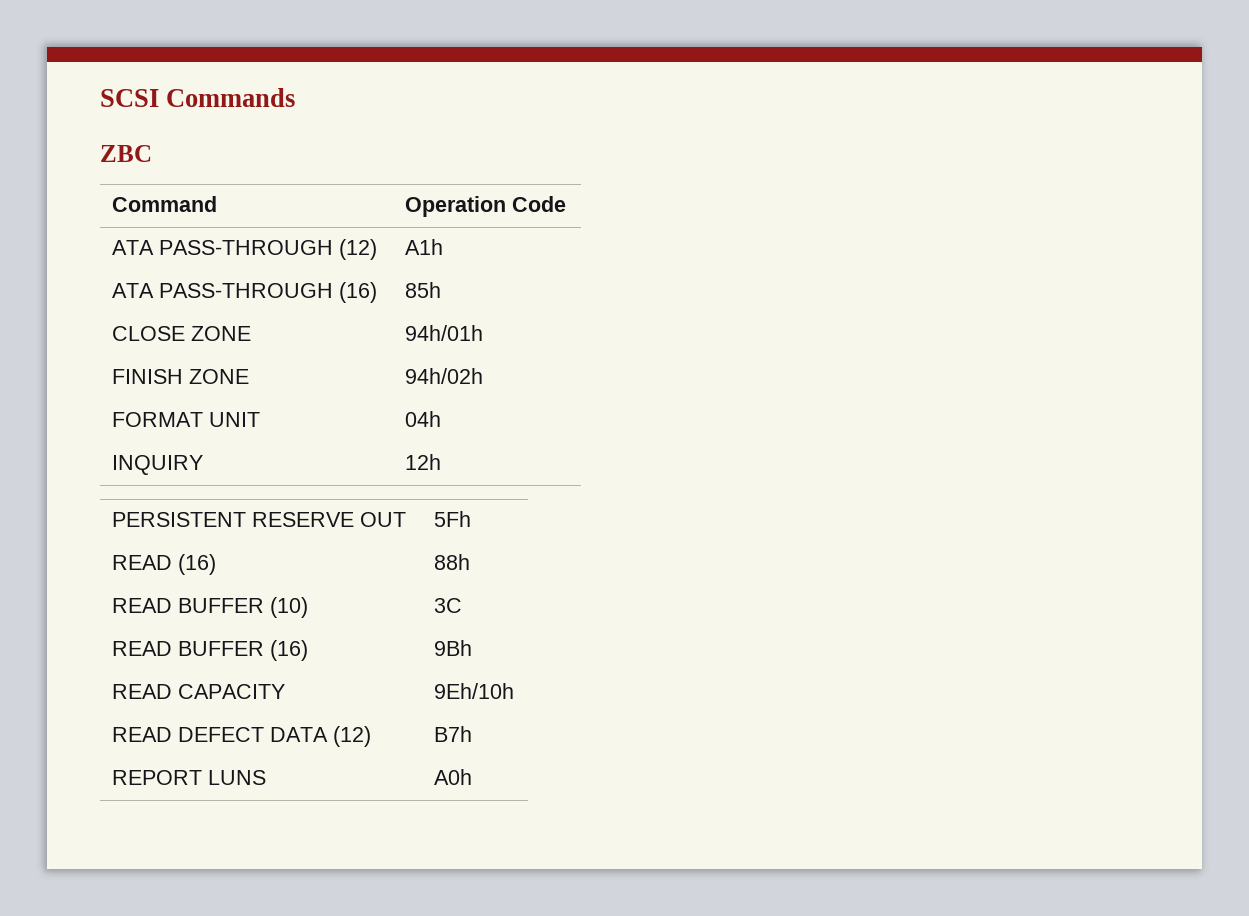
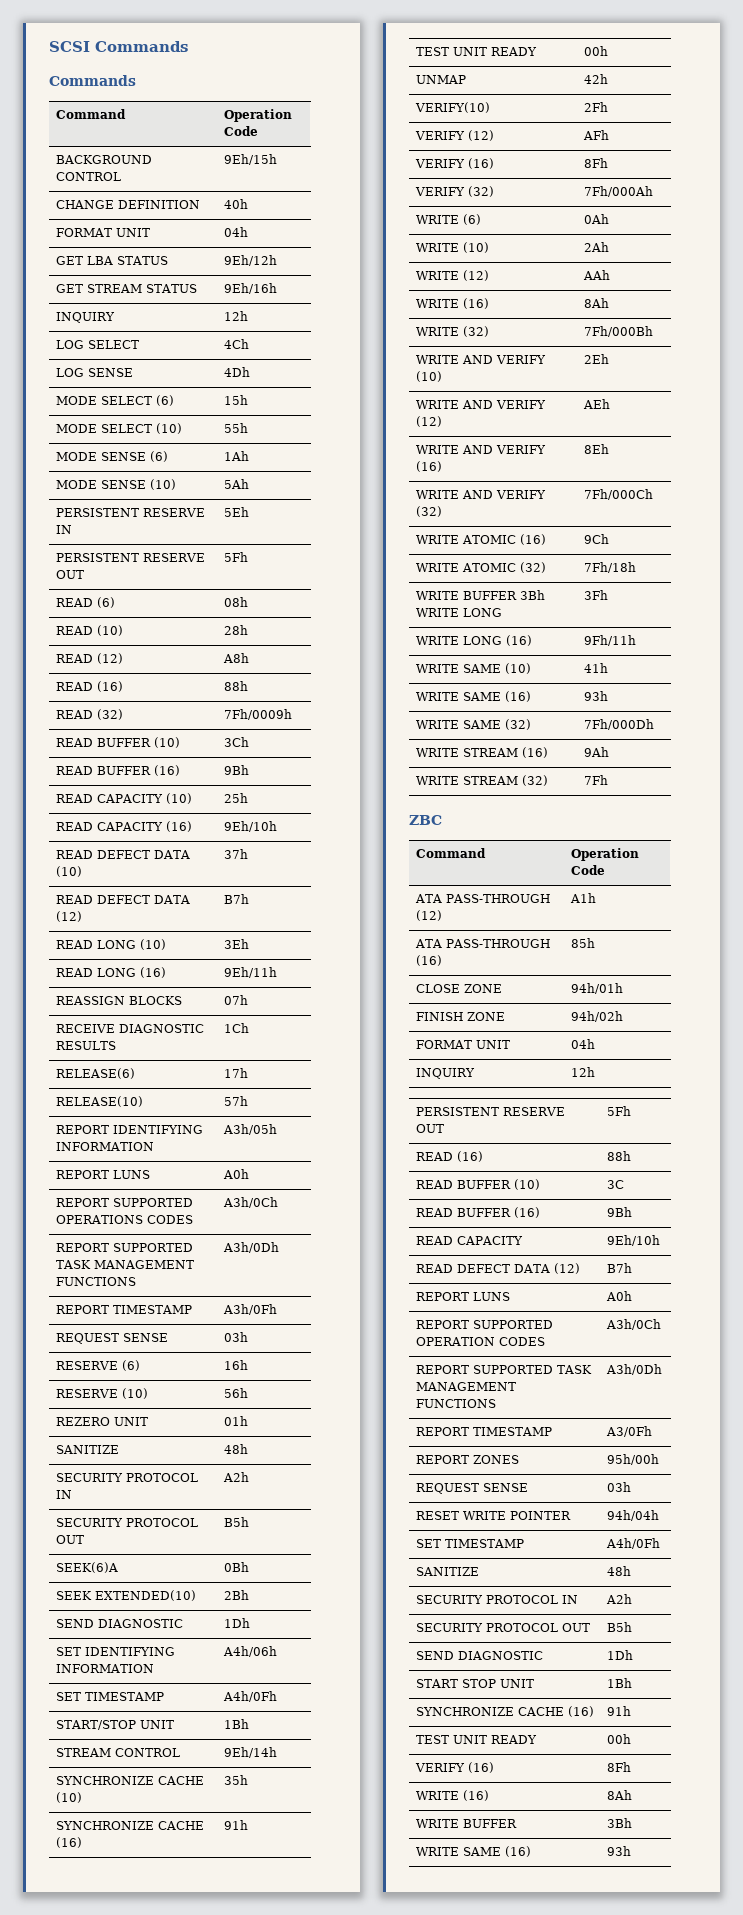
  SCSI Commands
+ Commands
+ Command | Operation Code
+ BACKGROUND CONTROL | 9Eh/15h
+ CHANGE DEFINITION | 40h
+ FORMAT UNIT | 04h
+ GET LBA STATUS | 9Eh/12h
+ GET STREAM STATUS | 9Eh/16h
+ INQUIRY | 12h
+ LOG SELECT | 4Ch
+ LOG SENSE | 4Dh
+ MODE SELECT (6) | 15h
+ MODE SELECT (10) | 55h
+ MODE SENSE (6) | 1Ah
+ MODE SENSE (10) | 5Ah
+ PERSISTENT RESERVE IN | 5Eh
+ PERSISTENT RESERVE OUT | 5Fh
+ READ (6) | 08h
+ READ (10) | 28h
+ READ (12) | A8h
+ READ (16) | 88h
+ READ (32) | 7Fh/0009h
+ READ BUFFER (10) | 3Ch
+ READ BUFFER (16) | 9Bh
+ READ CAPACITY (10) | 25h
+ READ CAPACITY (16) | 9Eh/10h
+ READ DEFECT DATA (10) | 37h
+ READ DEFECT DATA (12) | B7h
+ READ LONG (10) | 3Eh
+ READ LONG (16) | 9Eh/11h
+ REASSIGN BLOCKS | 07h
+ RECEIVE DIAGNOSTIC RESULTS | 1Ch
+ RELEASE(6) | 17h
+ RELEASE(10) | 57h
+ REPORT IDENTIFYING INFORMATION | A3h/05h
+ REPORT LUNS | A0h
+ REPORT SUPPORTED OPERATIONS CODES | A3h/0Ch
+ REPORT SUPPORTED TASK MANAGEMENT FUNCTIONS | A3h/0Dh
+ REPORT TIMESTAMP | A3h/0Fh
+ REQUEST SENSE | 03h
+ RESERVE (6) | 16h
+ RESERVE (10) | 56h
+ REZERO UNIT | 01h
+ SANITIZE | 48h
+ SECURITY PROTOCOL IN | A2h
+ SECURITY PROTOCOL OUT | B5h
+ SEEK(6)A | 0Bh
+ SEEK EXTENDED(10) | 2Bh
+ SEND DIAGNOSTIC | 1Dh
+ SET IDENTIFYING INFORMATION | A4h/06h
+ SET TIMESTAMP | A4h/0Fh
+ START/STOP UNIT | 1Bh
+ STREAM CONTROL | 9Eh/14h
+ SYNCHRONIZE CACHE (10) | 35h
+ SYNCHRONIZE CACHE (16) | 91h
+ TEST UNIT READY | 00h
+ UNMAP | 42h
+ VERIFY(10) | 2Fh
+ VERIFY (12) | AFh
+ VERIFY (16) | 8Fh
+ VERIFY (32) | 7Fh/000Ah
+ WRITE (6) | 0Ah
+ WRITE (10) | 2Ah
+ WRITE (12) | AAh
+ WRITE (16) | 8Ah
+ WRITE (32) | 7Fh/000Bh
+ WRITE AND VERIFY (10) | 2Eh
+ WRITE AND VERIFY (12) | AEh
+ WRITE AND VERIFY (16) | 8Eh
+ WRITE AND VERIFY (32) | 7Fh/000Ch
+ WRITE ATOMIC (16) | 9Ch
+ WRITE ATOMIC (32) | 7Fh/18h
+ WRITE BUFFER 3Bh WRITE LONG | 3Fh
+ WRITE LONG (16) | 9Fh/11h
+ WRITE SAME (10) | 41h
+ WRITE SAME (16) | 93h
+ WRITE SAME (32) | 7Fh/000Dh
+ WRITE STREAM (16) | 9Ah
+ WRITE STREAM (32) | 7Fh
+ REPORT SUPPORTED OPERATION CODES | A3h/0Ch
+ REPORT SUPPORTED TASK MANAGEMENT FUNCTIONS | A3h/0Dh
+ REPORT TIMESTAMP | A3/0Fh
+ REPORT ZONES | 95h/00h
+ REQUEST SENSE | 03h
+ RESET WRITE POINTER | 94h/04h
+ SET TIMESTAMP | A4h/0Fh
+ SANITIZE | 48h
+ SECURITY PROTOCOL IN | A2h
+ SECURITY PROTOCOL OUT | B5h
+ SEND DIAGNOSTIC | 1Dh
+ START STOP UNIT | 1Bh
+ SYNCHRONIZE CACHE (16) | 91h
+ TEST UNIT READY | 00h
+ VERIFY (16) | 8Fh
+ WRITE (16) | 8Ah
+ WRITE BUFFER | 3Bh
+ WRITE SAME (16) | 93h

